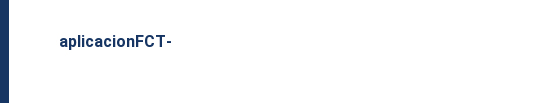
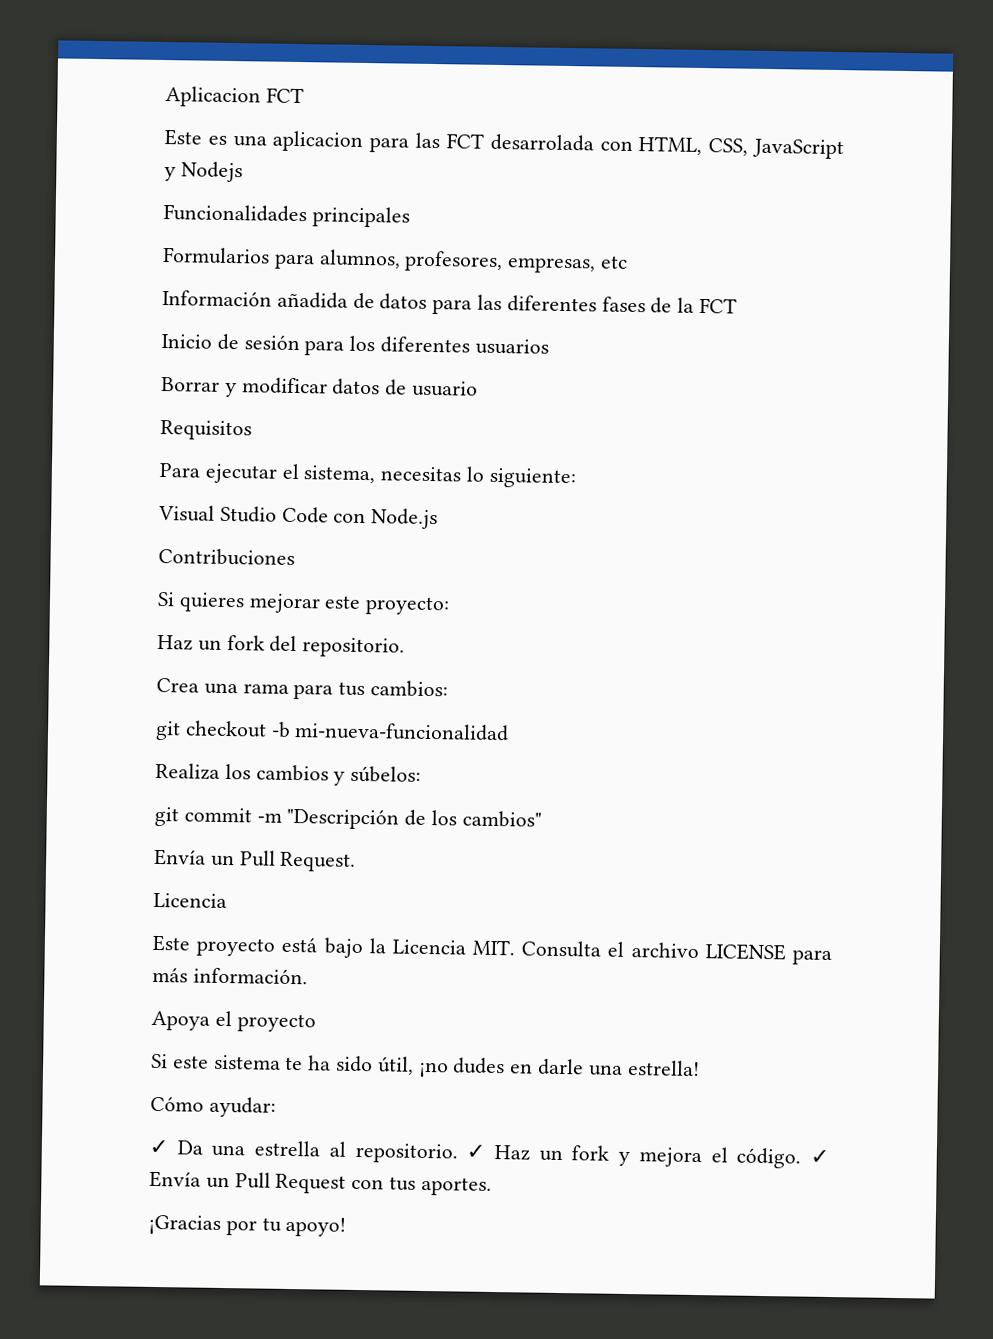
- aplicacionFCT-
+ Aplicacion FCT
+ Este es una aplicacion para las FCT desarrolada con HTML, CSS, JavaScript y Nodejs
+ Funcionalidades principales
+ Formularios para alumnos, profesores, empresas, etc
+ Información añadida de datos para las diferentes fases de la FCT
+ Inicio de sesión para los diferentes usuarios
+ Borrar y modificar datos de usuario
+ Requisitos
+ Para ejecutar el sistema, necesitas lo siguiente:
+ Visual Studio Code con Node.js
+ Contribuciones
+ Si quieres mejorar este proyecto:
+ Haz un fork del repositorio.
+ Crea una rama para tus cambios:
+ git checkout -b mi-nueva-funcionalidad
+ Realiza los cambios y súbelos:
+ git commit -m "Descripción de los cambios"
+ Envía un Pull Request.
+ Licencia
+ Este proyecto está bajo la Licencia MIT. Consulta el archivo LICENSE para más información.
+ Apoya el proyecto
+ Si este sistema te ha sido útil, ¡no dudes en darle una estrella!
+ Cómo ayudar:
+ ✓ Da una estrella al repositorio. ✓ Haz un fork y mejora el código. ✓ Envía un Pull Request con tus aportes.
+ ¡Gracias por tu apoyo!

